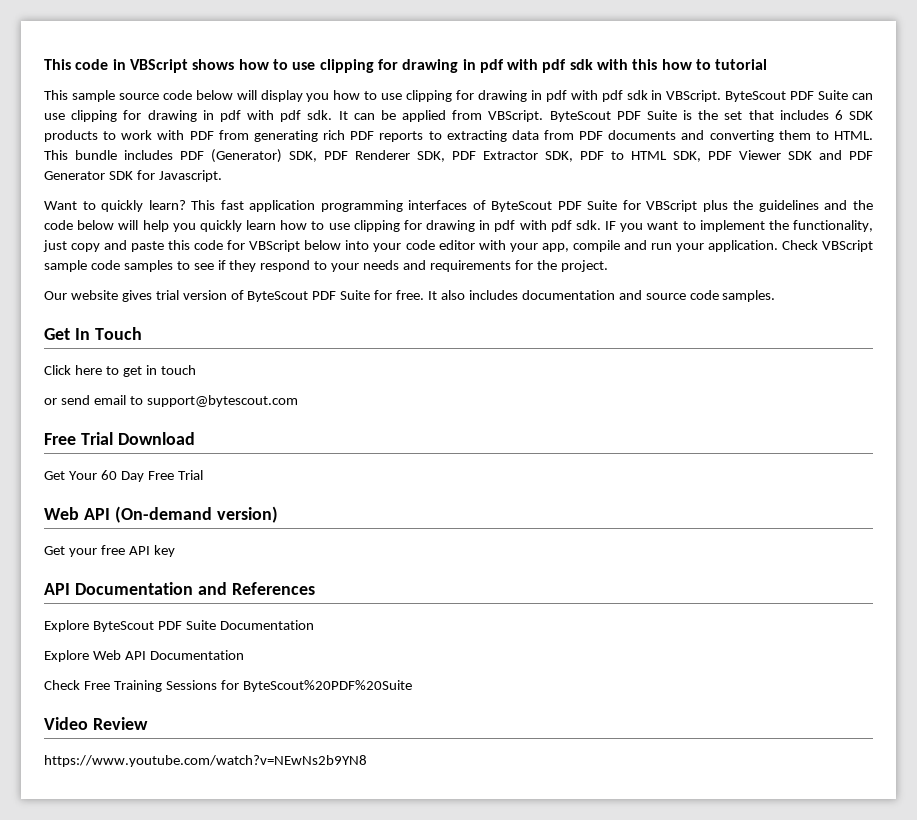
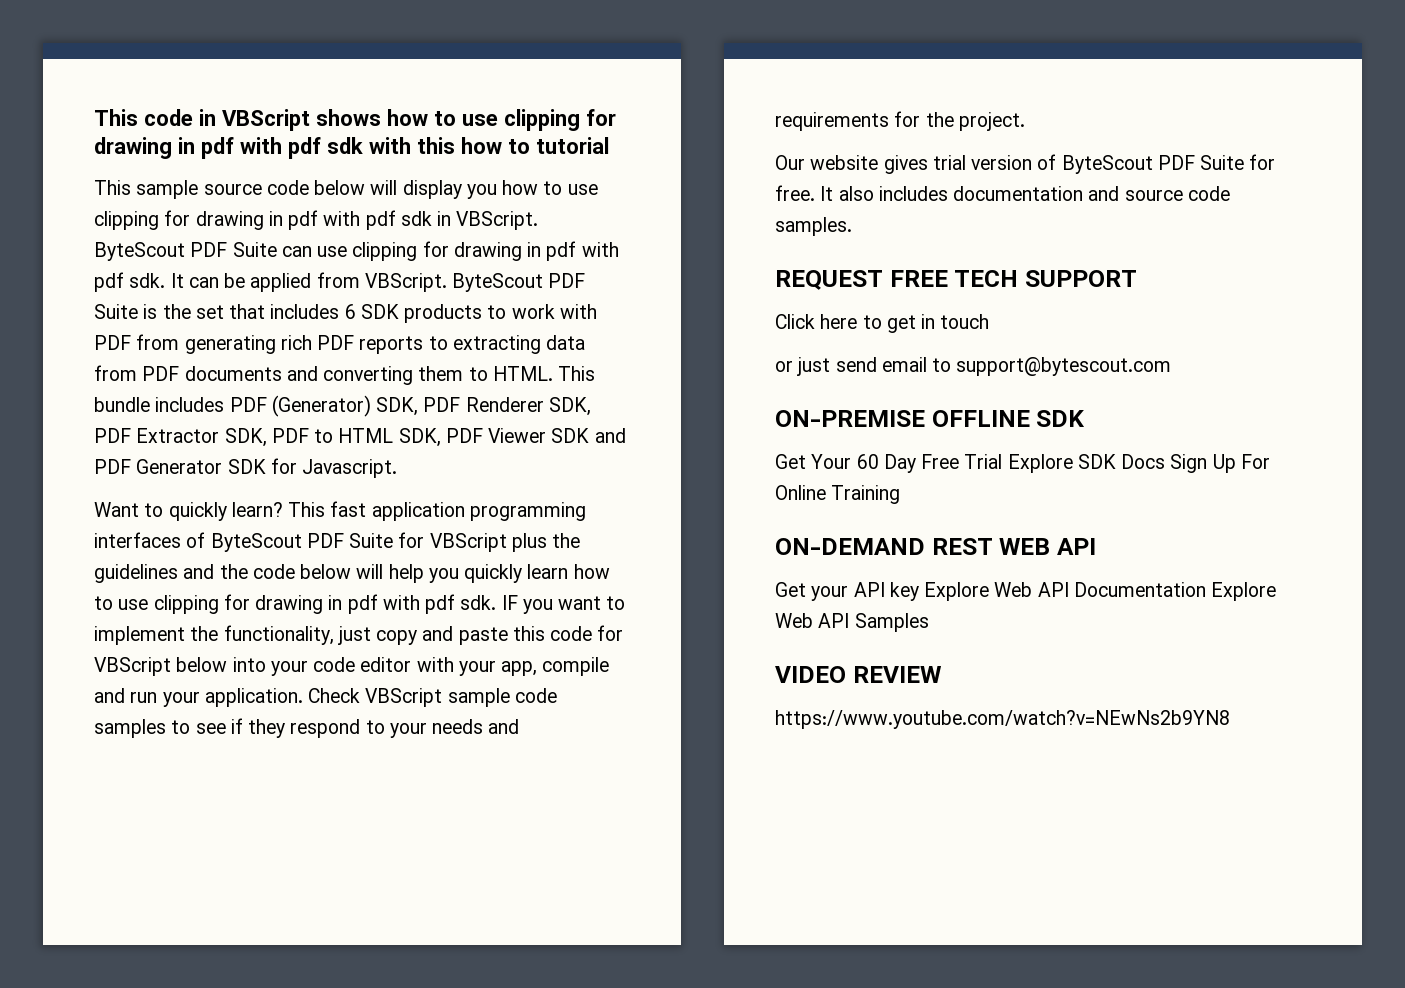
- Get In Touch
+ REQUEST FREE TECH SUPPORT
- or send email to support@bytescout.com
+ or just send email to support@bytescout.com
- Free Trial Download
+ ON-PREMISE OFFLINE SDK
- Get Your 60 Day Free Trial
- Web API (On-demand version)
+ Get Your 60 Day Free Trial Explore SDK Docs Sign Up For Online Training
+ ON-DEMAND REST WEB API
- Get your free API key
- API Documentation and References
- Explore ByteScout PDF Suite Documentation
- Explore Web API Documentation
- Check Free Training Sessions for ByteScout%20PDF%20Suite
- Video Review
+ Get your API key Explore Web API Documentation Explore Web API Samples
+ VIDEO REVIEW

